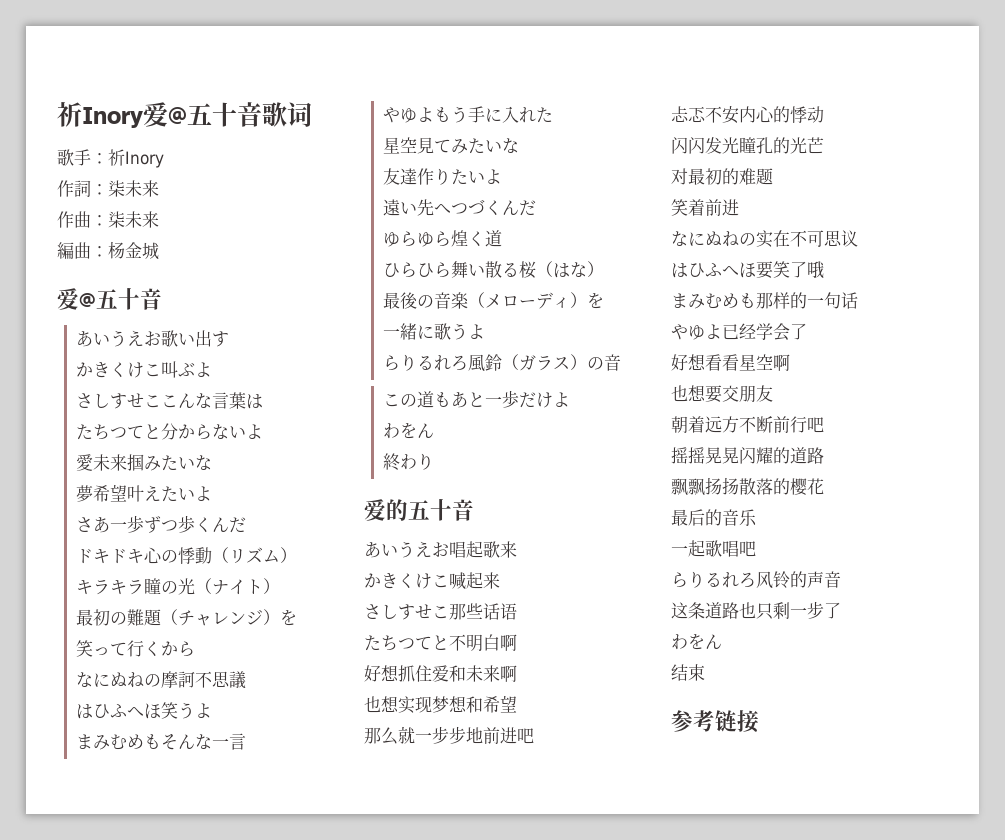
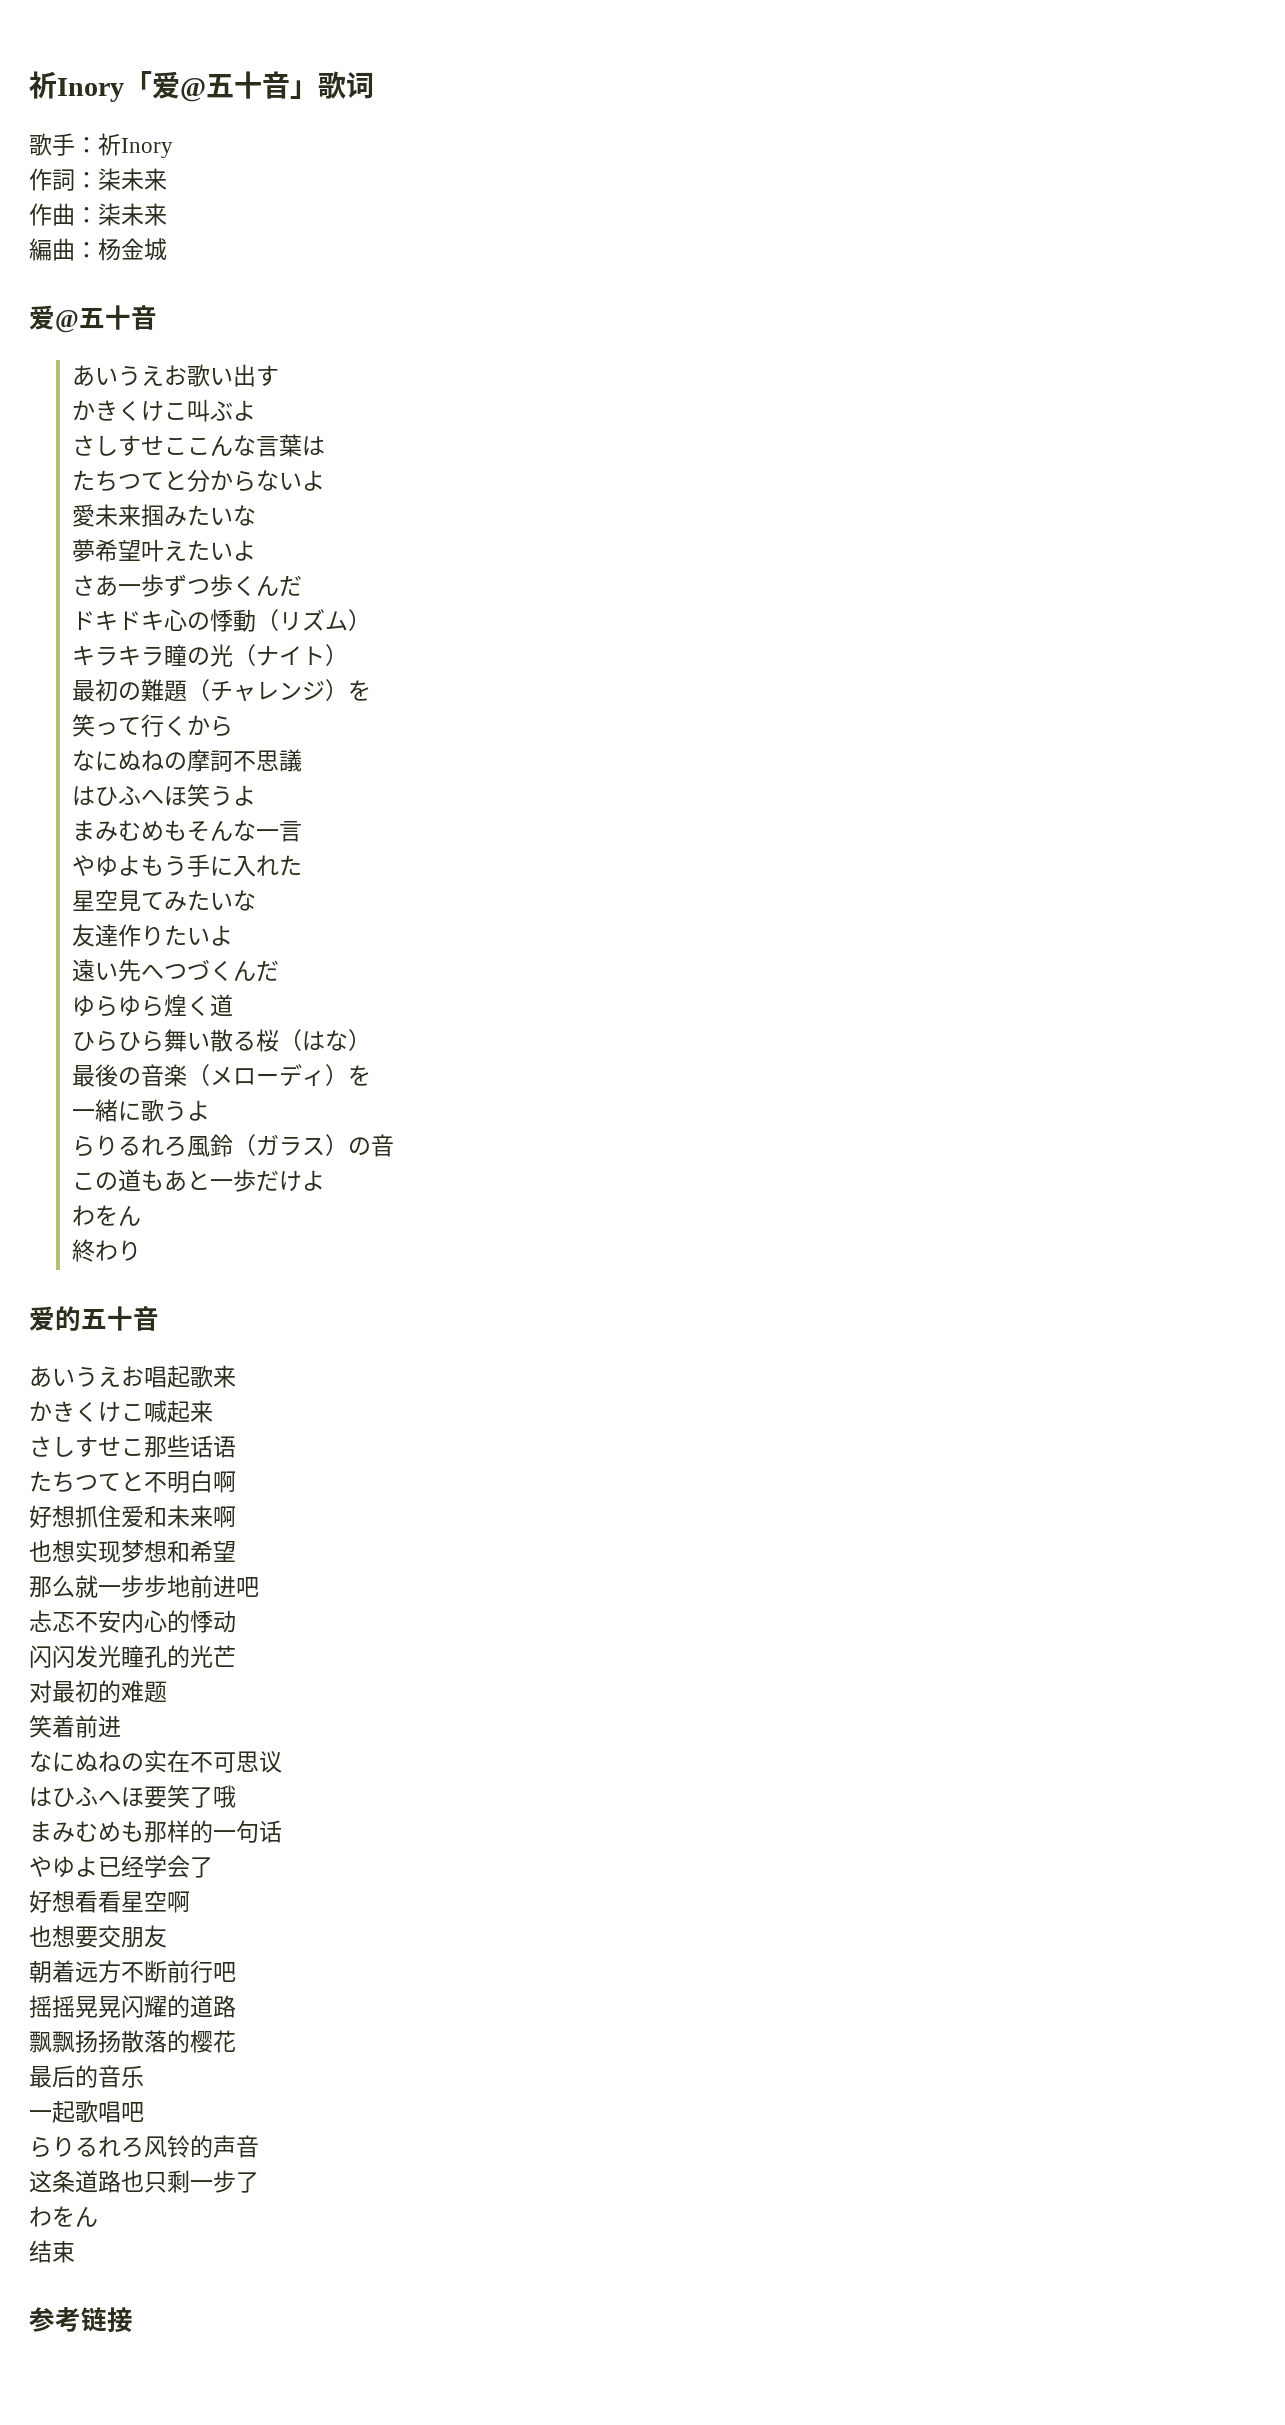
- 祈Inory爱@五十音歌词
+ 祈Inory「爱@五十音」歌词

